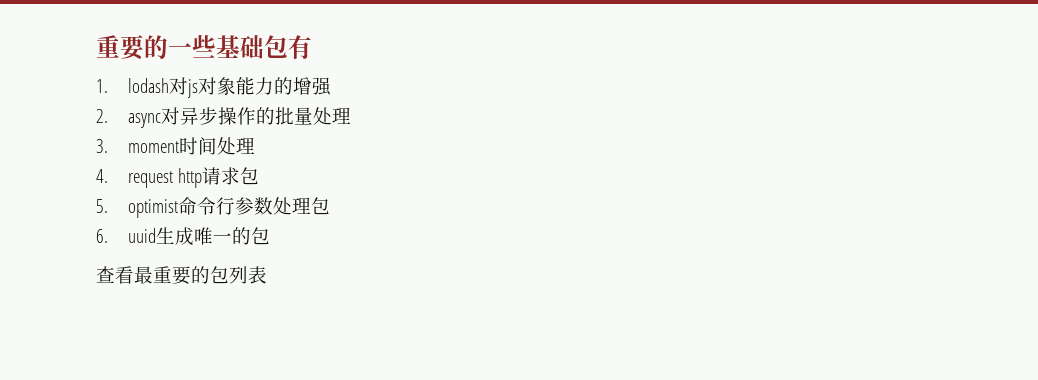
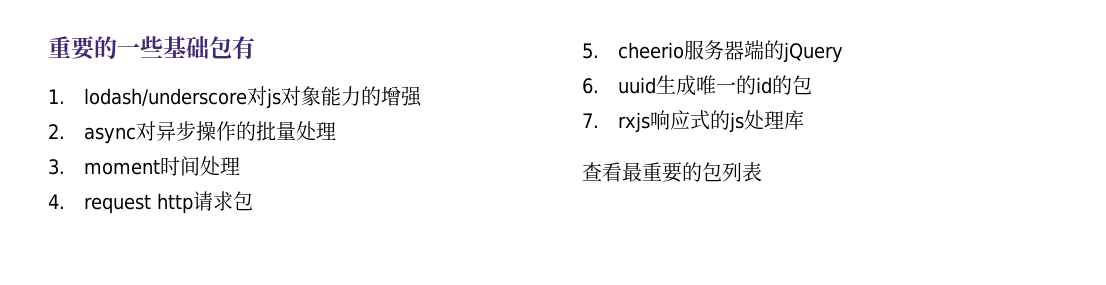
- 1. lodash对js对象能力的增强
+ 1. lodash/underscore对js对象能力的增强
- 5. optimist命令行参数处理包
+ 5. cheerio服务器端的jQuery
- 6. uuid生成唯一的包
+ 6. uuid生成唯一的id的包
+ 7. rxjs响应式的js处理库

